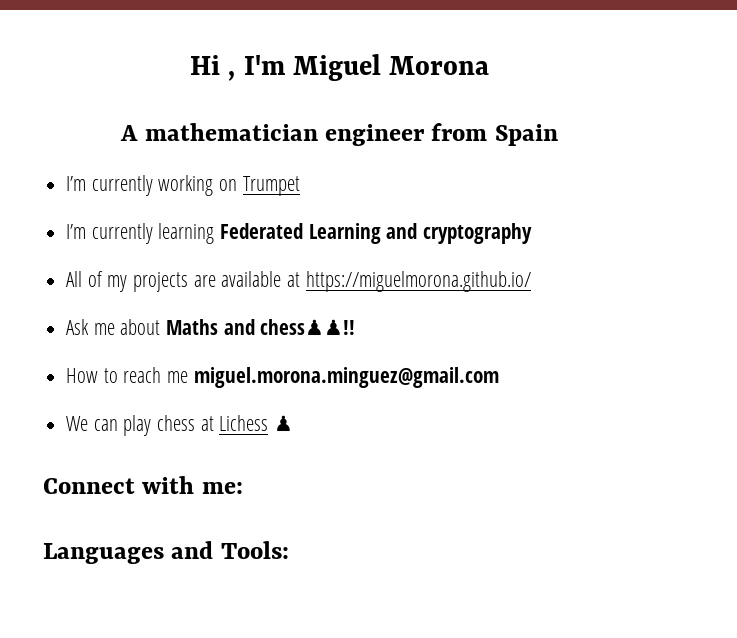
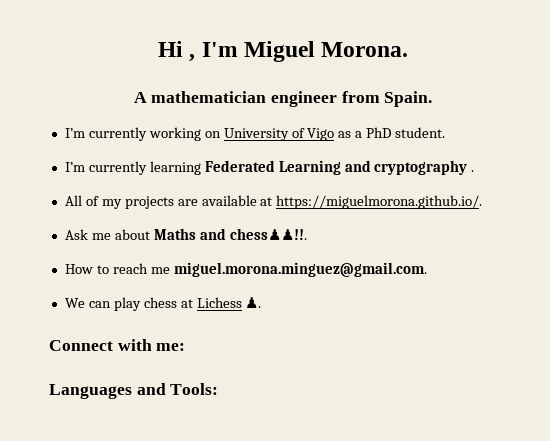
- Hi , I'm Miguel Morona
+ Hi , I'm Miguel Morona.
- A mathematician engineer from Spain
+ A mathematician engineer from Spain.
- I’m currently working on Trumpet
+ I’m currently working on University of Vigo as a PhD student.
- I’m currently learning Federated Learning and cryptography
+ I’m currently learning Federated Learning and cryptography .
- All of my projects are available at https://miguelmorona.github.io/
+ All of my projects are available at https://miguelmorona.github.io/.
- Ask me about Maths and chess♟♟!!
+ Ask me about Maths and chess♟♟!!.
- How to reach me miguel.morona.minguez@gmail.com
+ How to reach me miguel.morona.minguez@gmail.com.
- We can play chess at Lichess ♟
+ We can play chess at Lichess ♟.

